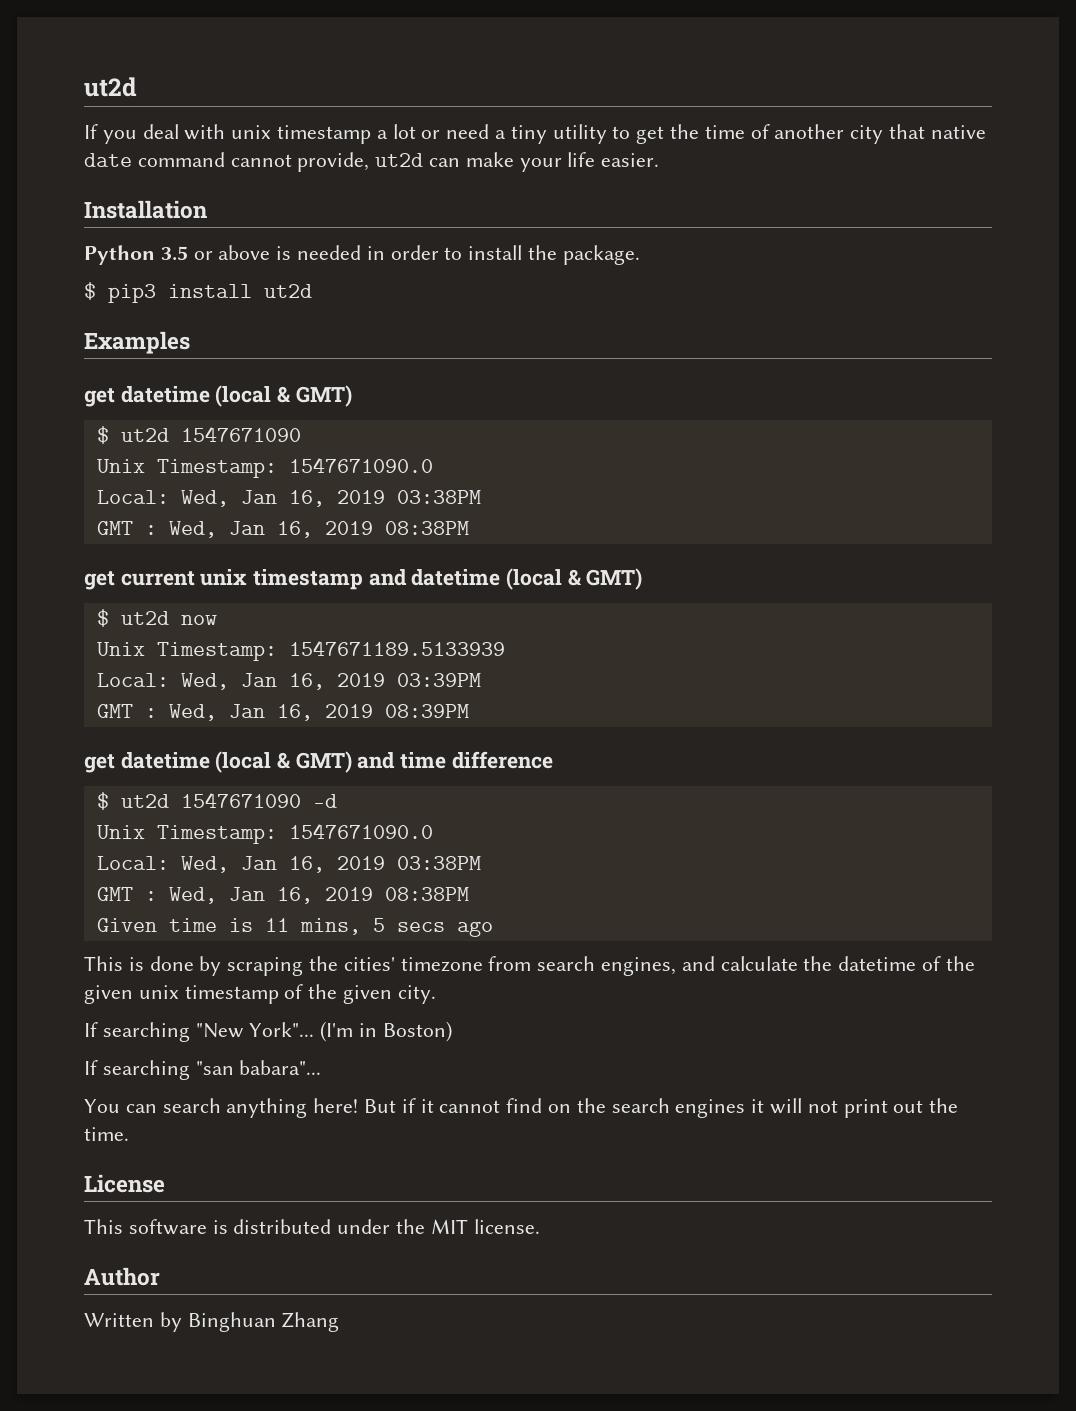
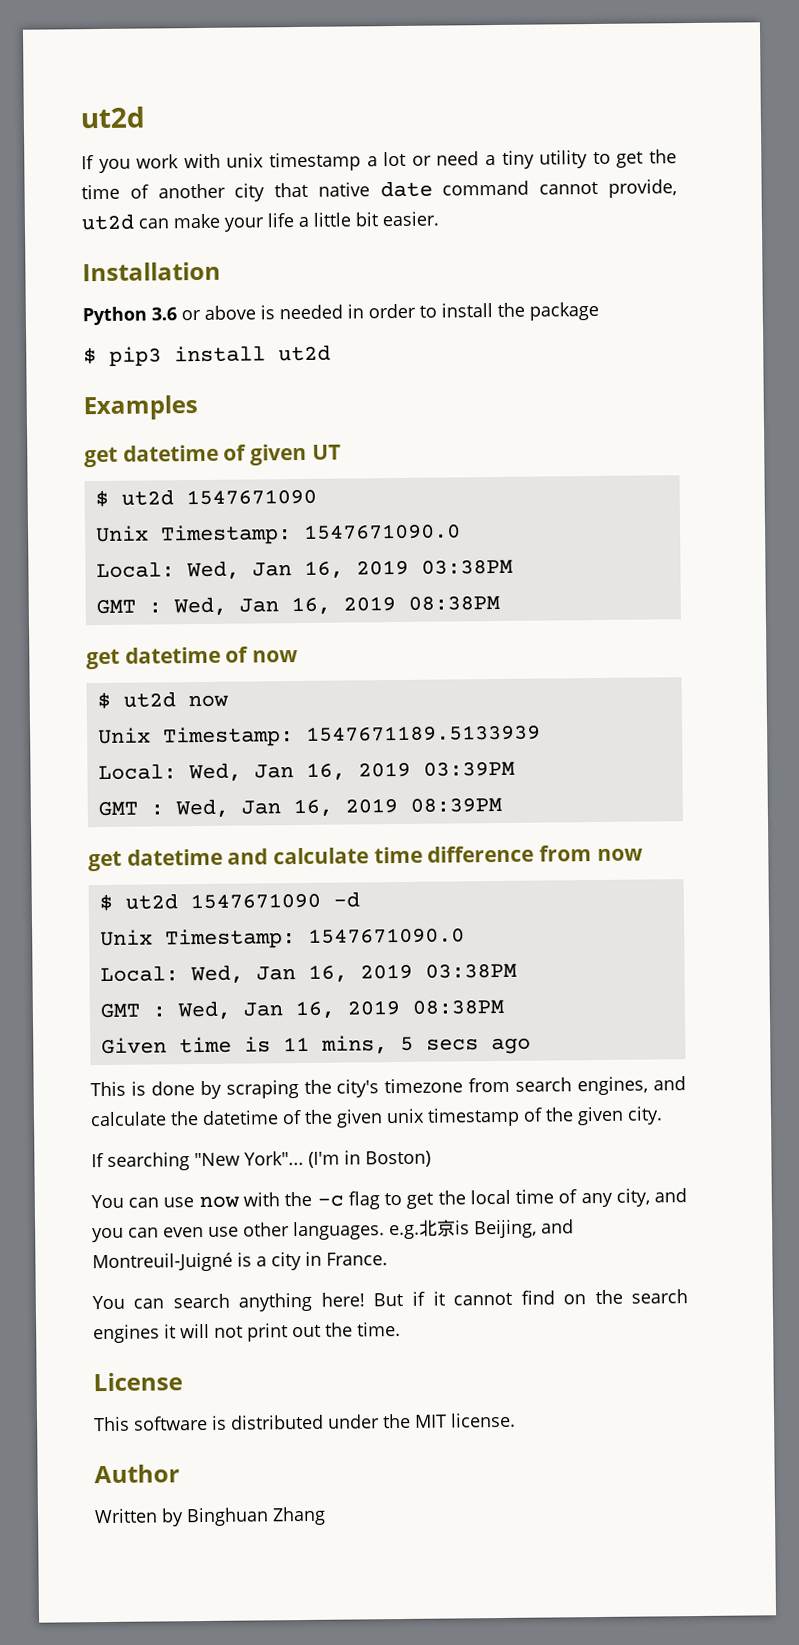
- If you deal with unix timestamp a lot or need a tiny utility to get the time of another city that native date command cannot provide, ut2d can make your life easier.
+ If you work with unix timestamp a lot or need a tiny utility to get the time of another city that native date command cannot provide, ut2d can make your life a little bit easier.
- Python 3.5 or above is needed in order to install the package.
+ Python 3.6 or above is needed in order to install the package
  Examples
- get datetime (local & GMT)
+ get datetime of given UT
- get current unix timestamp and datetime (local & GMT)
+ get datetime of now
- get datetime (local & GMT) and time difference
+ get datetime and calculate time difference from now
- This is done by scraping the cities' timezone from search engines, and calculate the datetime of the given unix timestamp of the given city.
+ This is done by scraping the city's timezone from search engines, and calculate the datetime of the given unix timestamp of the given city.
- If searching "san babara"...
+ You can use now with the -c flag to get the local time of any city, and you can even use other languages. e.g.北京is Beijing, and Montreuil-Juigné is a city in France.

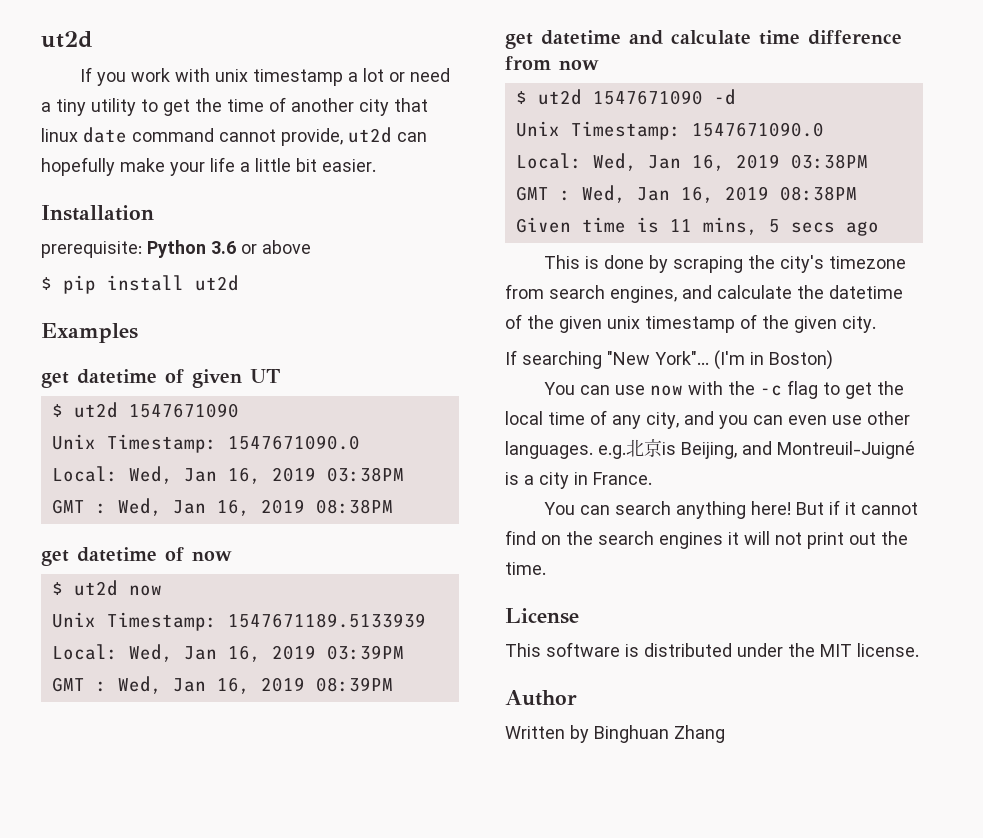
- If you work with unix timestamp a lot or need a tiny utility to get the time of another city that native date command cannot provide, ut2d can make your life a little bit easier.
+ If you work with unix timestamp a lot or need a tiny utility to get the time of another city that linux date command cannot provide, ut2d can hopefully make your life a little bit easier.
- Python 3.6 or above is needed in order to install the package
- $ pip3 install ut2d
+ prerequisite: Python 3.6 or above
+ $ pip install ut2d

